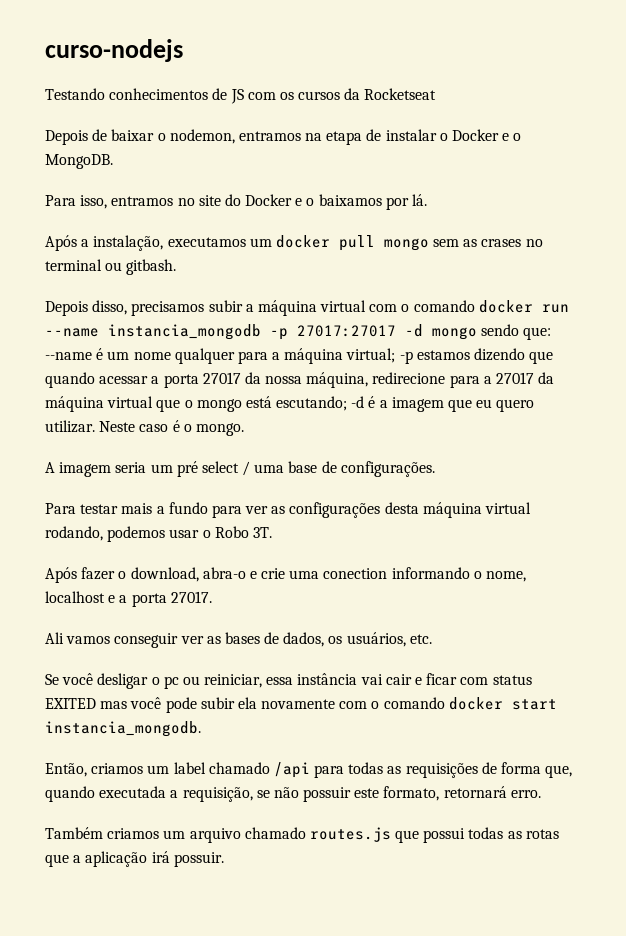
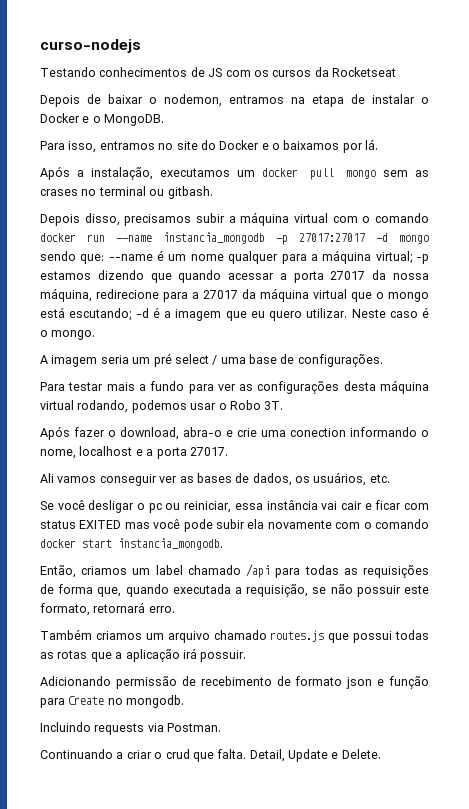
+ Adicionando permissão de recebimento de formato json e função para Create no mongodb.
+ Incluindo requests via Postman.
+ Continuando a criar o crud que falta. Detail, Update e Delete.

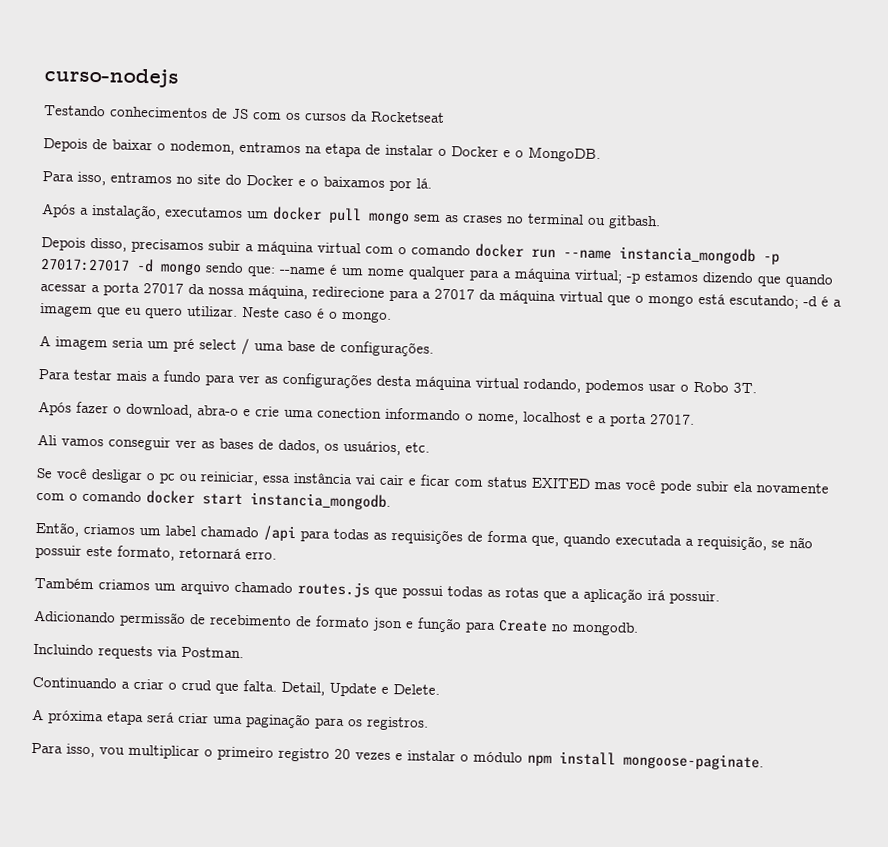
+ A próxima etapa será criar uma paginação para os registros.
+ Para isso, vou multiplicar o primeiro registro 20 vezes e instalar o módulo npm install mongoose-paginate.

